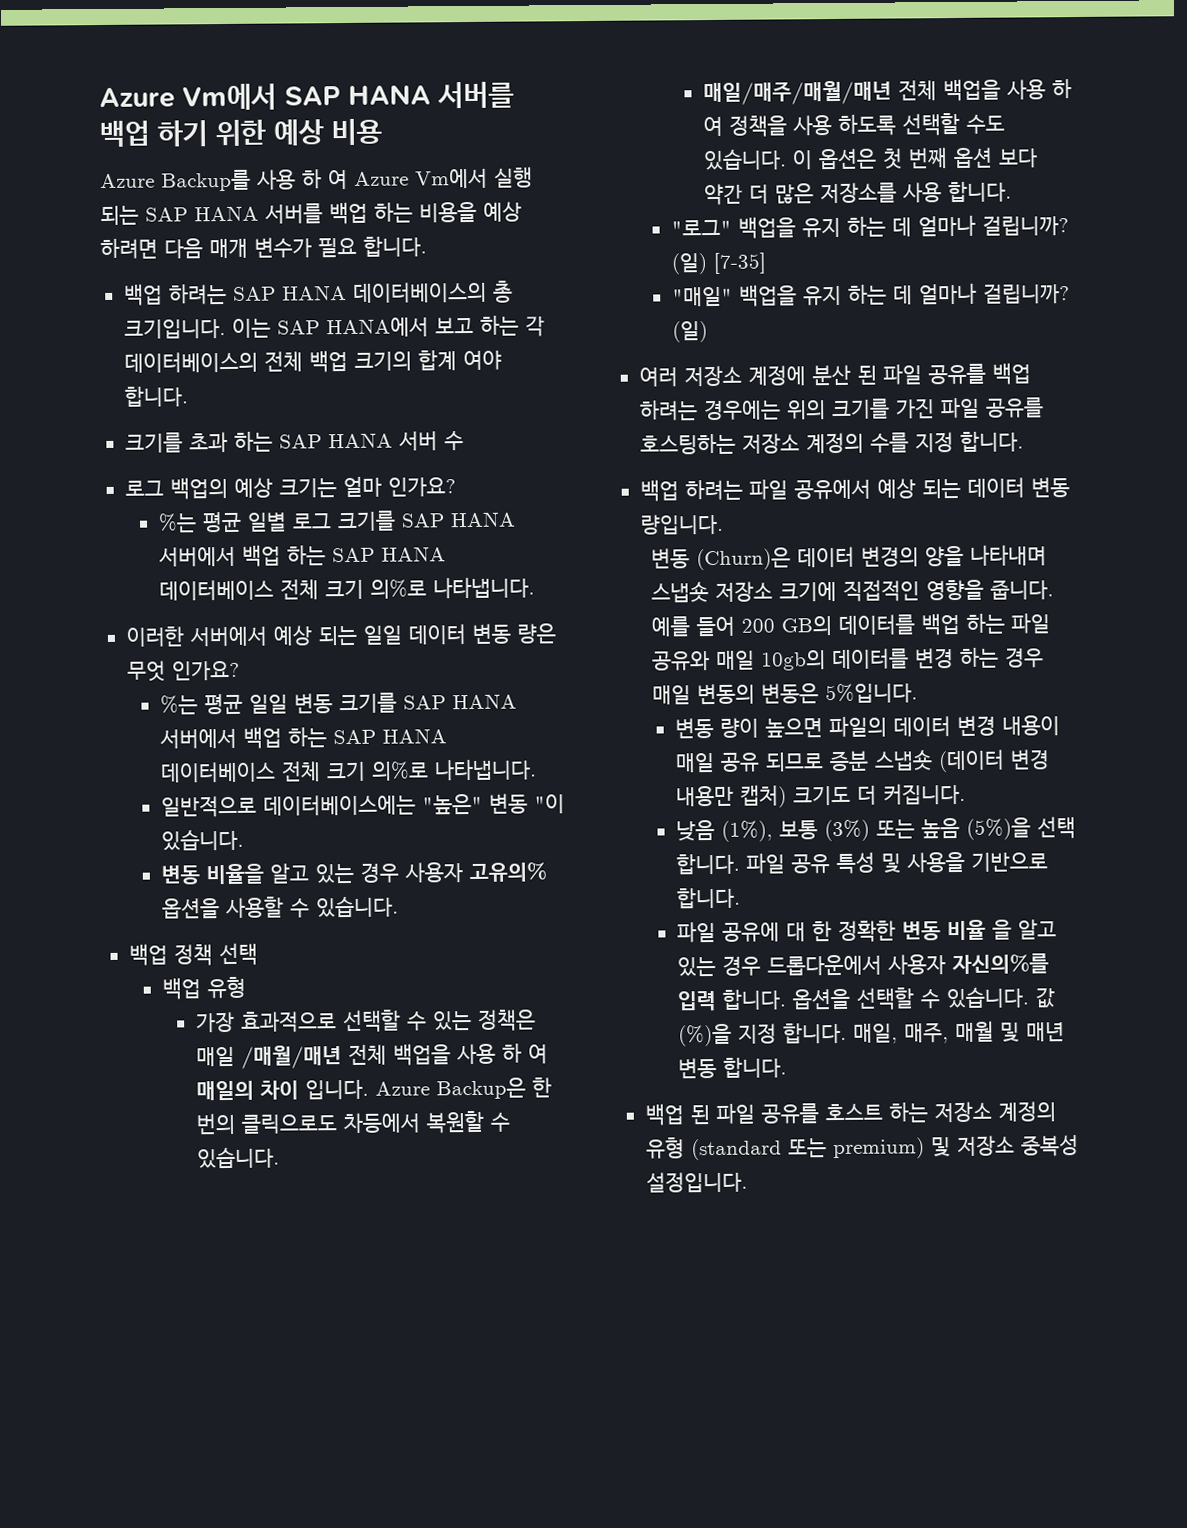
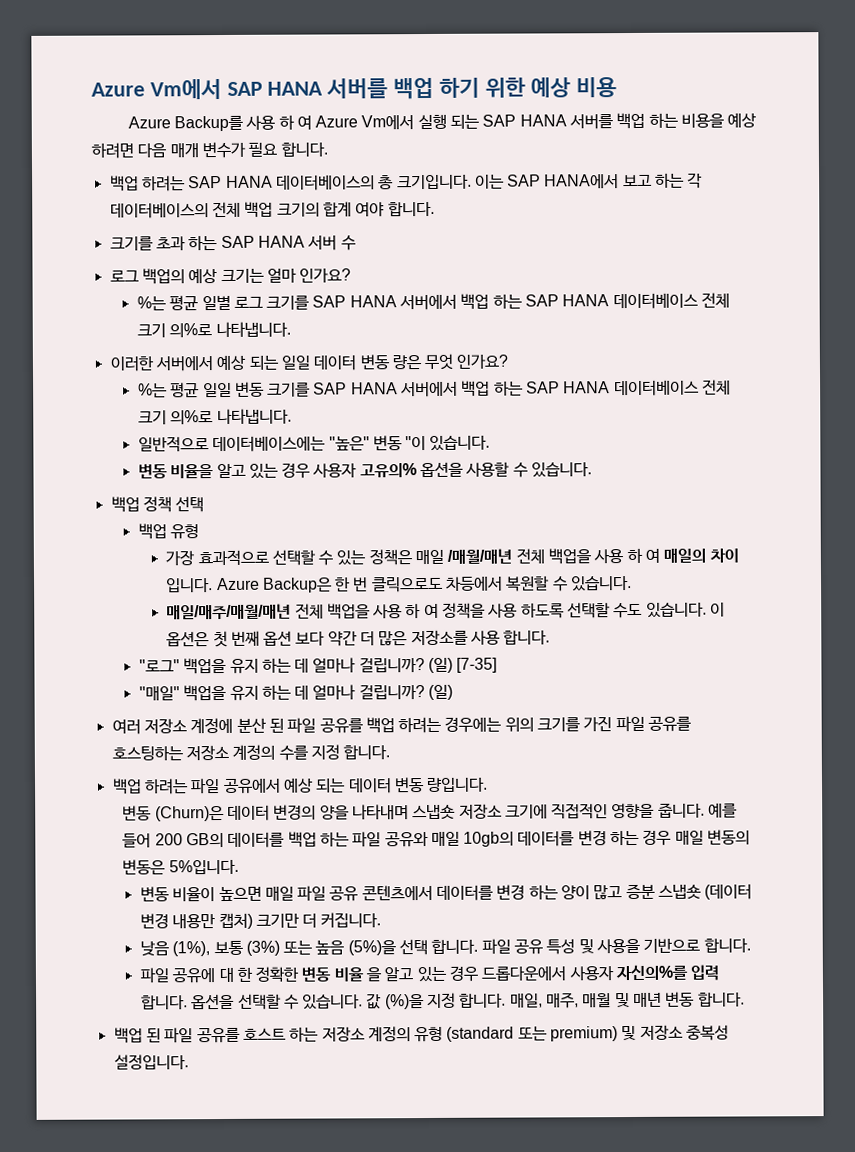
- Azure Backup은 한 번의 클릭으로도 차등에서 복원할 수 있습니다.
+ Azure Backup은 한 번 클릭으로도 차등에서 복원할 수 있습니다.
- 변동 량이 높으면 파일의 데이터 변경 내용이 매일 공유 되므로 증분 스냅숏 (데이터 변경 내용만 캡처) 크기도 더 커집니다.
+ 변동 비율이 높으면 매일 파일 공유 콘텐츠에서 데이터를 변경 하는 양이 많고 증분 스냅숏 (데이터 변경 내용만 캡처) 크기만 더 커집니다.

